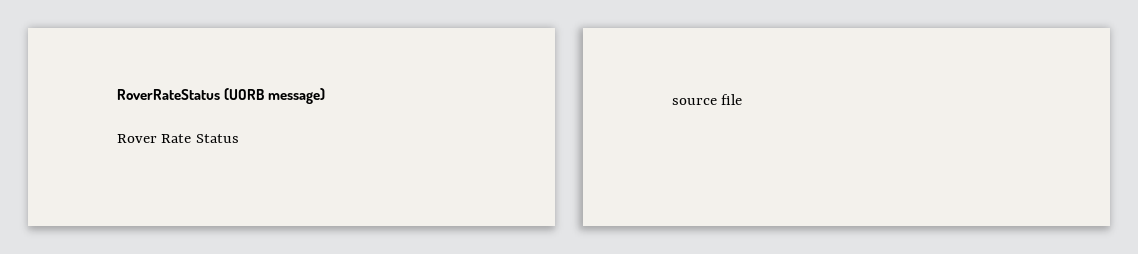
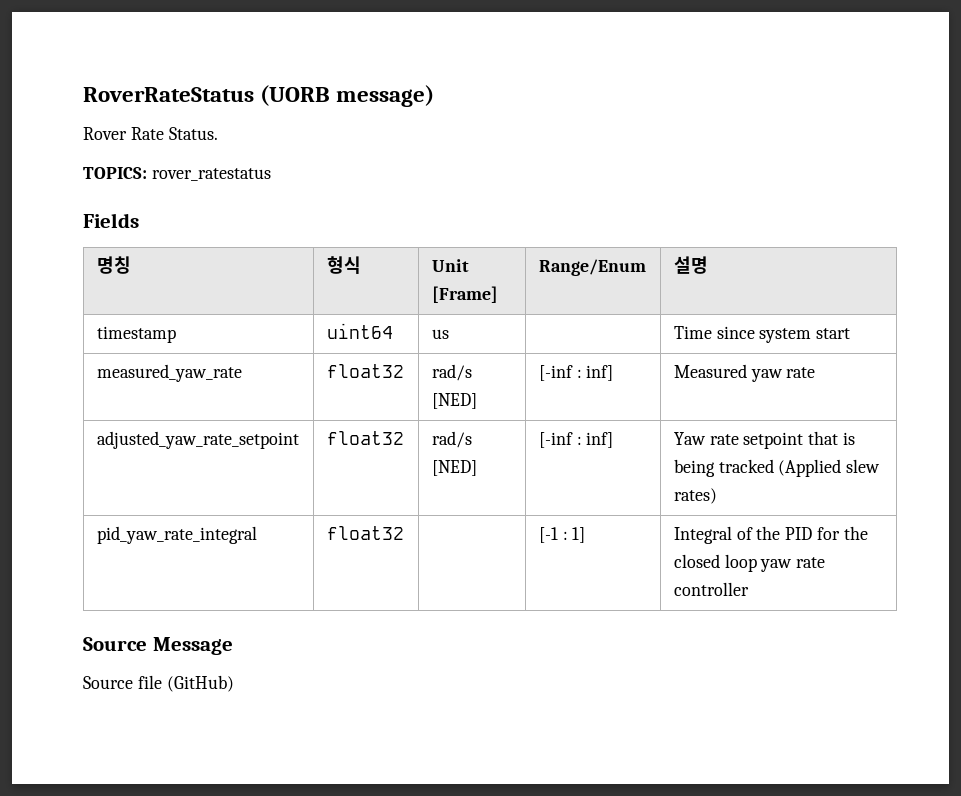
- Rover Rate Status
- source file
+ Rover Rate Status.
+ TOPICS: rover_ratestatus
+ Fields
+ 명칭 | 형식 | Unit [Frame] | Range/Enum | 설명
+ timestamp | uint64 | us | | Time since system start
+ measured_yaw_rate | float32 | rad/s [NED] | [-inf : inf] | Measured yaw rate
+ adjusted_yaw_rate_setpoint | float32 | rad/s [NED] | [-inf : inf] | Yaw rate setpoint that is being tracked (Applied slew rates)
+ pid_yaw_rate_integral | float32 | | [-1 : 1] | Integral of the PID for the closed loop yaw rate controller
+ Source Message
+ Source file (GitHub)

